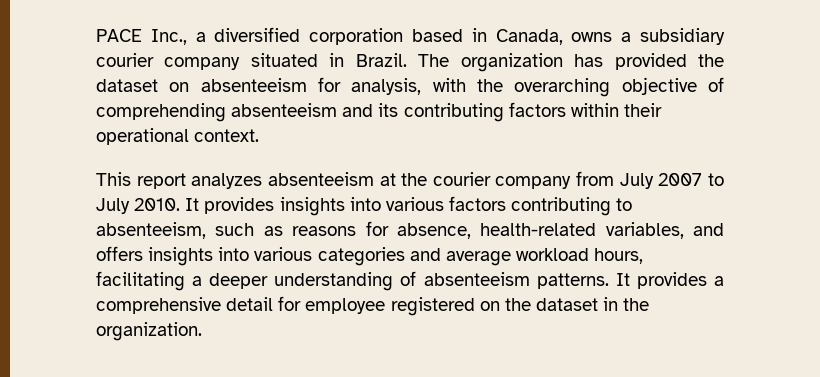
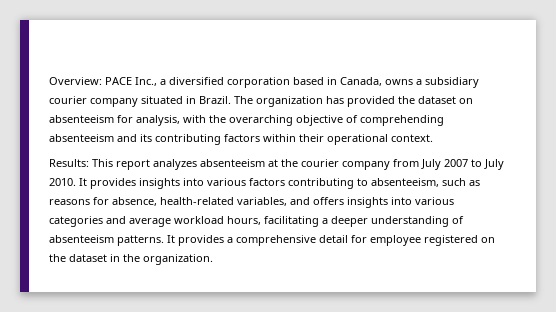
- PACE Inc., a diversified corporation based in Canada, owns a subsidiary courier company situated in Brazil.
+ Overview: PACE Inc., a diversified corporation based in Canada, owns a subsidiary courier company situated in Brazil.
- This report analyzes absenteeism at the courier company from July 2007 to July 2010.
+ Results: This report analyzes absenteeism at the courier company from July 2007 to July 2010.

